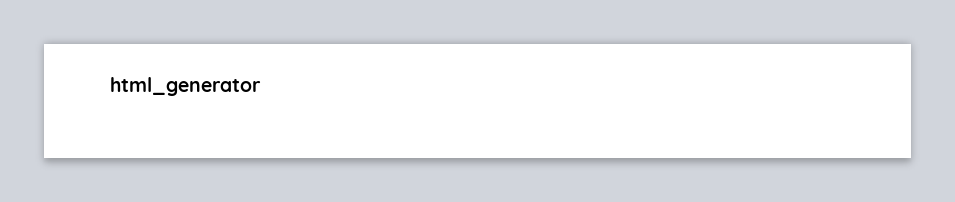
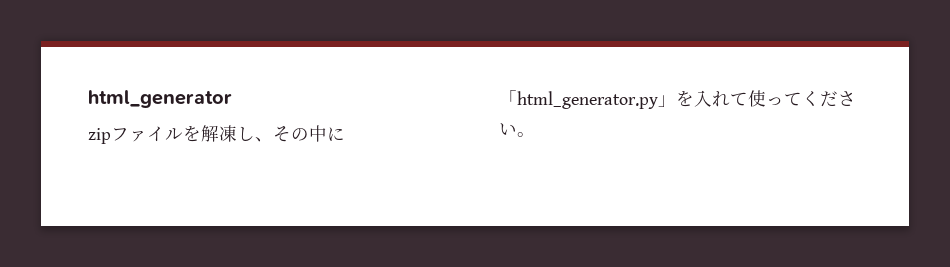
+ zipファイルを解凍し、その中に「html_generator.py」を入れて使ってください。

